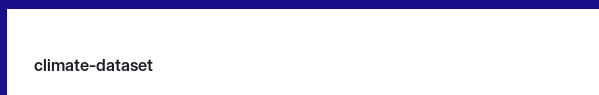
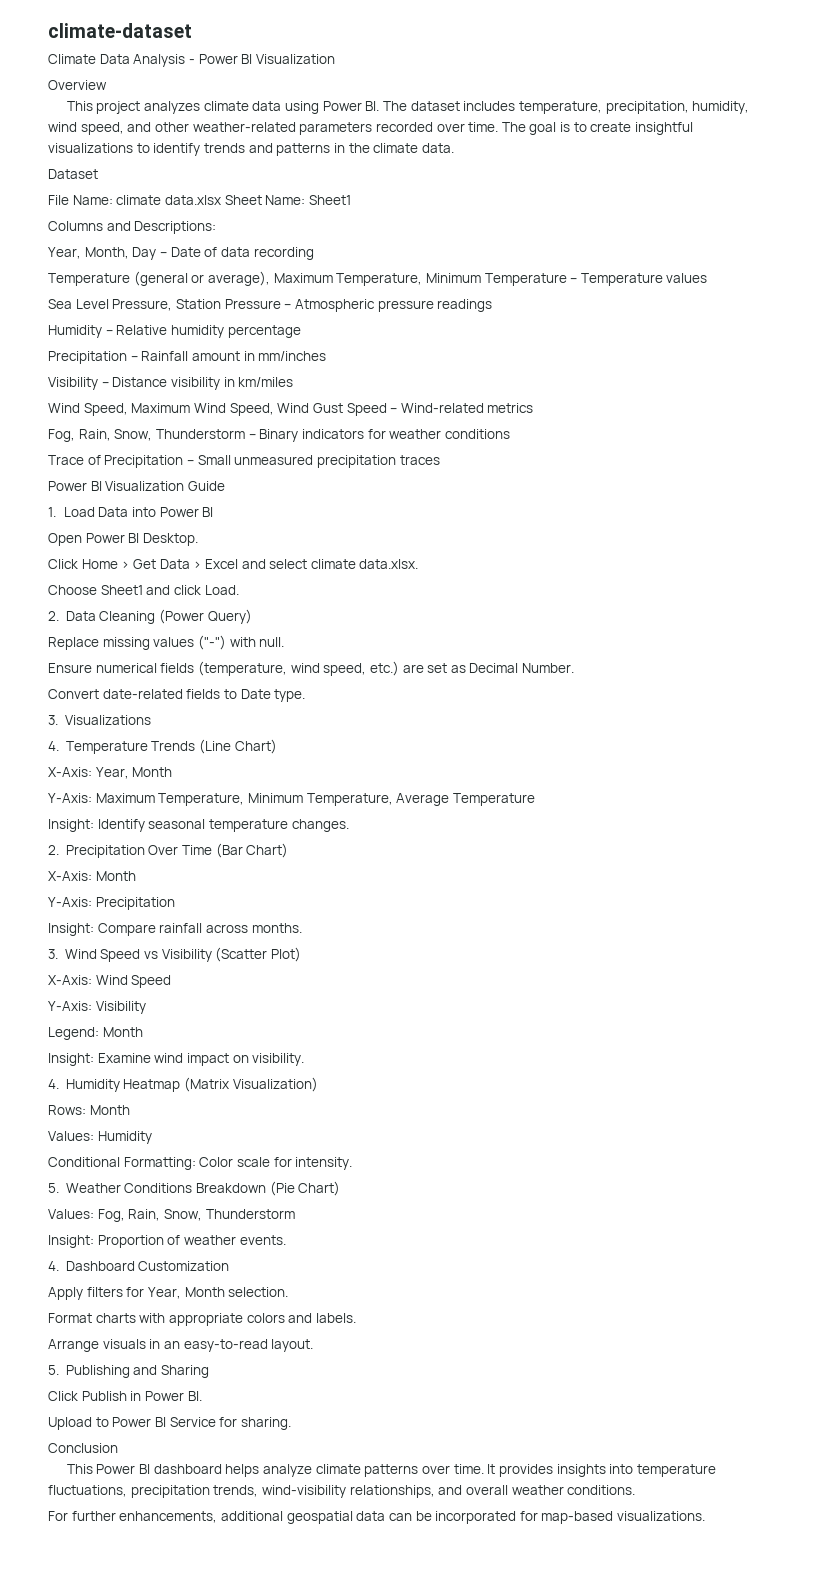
+ Climate Data Analysis - Power BI Visualization
+ Overview
+ This project analyzes climate data using Power BI. The dataset includes temperature, precipitation, humidity, wind speed, and other weather-related parameters recorded over time. The goal is to create insightful visualizations to identify trends and patterns in the climate data.
+ Dataset
+ File Name: climate data.xlsx Sheet Name: Sheet1
+ Columns and Descriptions:
+ Year, Month, Day – Date of data recording
+ Temperature (general or average), Maximum Temperature, Minimum Temperature – Temperature values
+ Sea Level Pressure, Station Pressure – Atmospheric pressure readings
+ Humidity – Relative humidity percentage
+ Precipitation – Rainfall amount in mm/inches
+ Visibility – Distance visibility in km/miles
+ Wind Speed, Maximum Wind Speed, Wind Gust Speed – Wind-related metrics
+ Fog, Rain, Snow, Thunderstorm – Binary indicators for weather conditions
+ Trace of Precipitation – Small unmeasured precipitation traces
+ Power BI Visualization Guide
+ 1. Load Data into Power BI
+ Open Power BI Desktop.
+ Click Home > Get Data > Excel and select climate data.xlsx.
+ Choose Sheet1 and click Load.
+ 2. Data Cleaning (Power Query)
+ Replace missing values ("-") with null.
+ Ensure numerical fields (temperature, wind speed, etc.) are set as Decimal Number.
+ Convert date-related fields to Date type.
+ 3. Visualizations
+ 4. Temperature Trends (Line Chart)
+ X-Axis: Year, Month
+ Y-Axis: Maximum Temperature, Minimum Temperature, Average Temperature
+ Insight: Identify seasonal temperature changes.
+ 2. Precipitation Over Time (Bar Chart)
+ X-Axis: Month
+ Y-Axis: Precipitation
+ Insight: Compare rainfall across months.
+ 3. Wind Speed vs Visibility (Scatter Plot)
+ X-Axis: Wind Speed
+ Y-Axis: Visibility
+ Legend: Month
+ Insight: Examine wind impact on visibility.
+ 4. Humidity Heatmap (Matrix Visualization)
+ Rows: Month
+ Values: Humidity
+ Conditional Formatting: Color scale for intensity.
+ 5. Weather Conditions Breakdown (Pie Chart)
+ Values: Fog, Rain, Snow, Thunderstorm
+ Insight: Proportion of weather events.
+ 4. Dashboard Customization
+ Apply filters for Year, Month selection.
+ Format charts with appropriate colors and labels.
+ Arrange visuals in an easy-to-read layout.
+ 5. Publishing and Sharing
+ Click Publish in Power BI.
+ Upload to Power BI Service for sharing.
+ Conclusion
+ This Power BI dashboard helps analyze climate patterns over time. It provides insights into temperature fluctuations, precipitation trends, wind-visibility relationships, and overall weather conditions.
+ For further enhancements, additional geospatial data can be incorporated for map-based visualizations.

